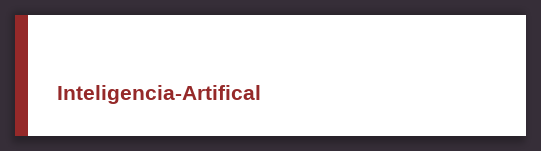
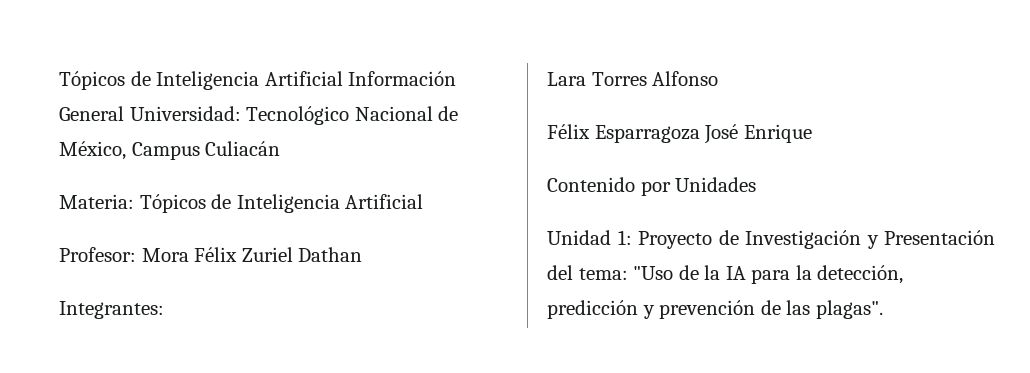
- Inteligencia-Artifical
+ Tópicos de Inteligencia Artificial Información General Universidad: Tecnológico Nacional de México, Campus Culiacán
+ Materia: Tópicos de Inteligencia Artificial
+ Profesor: Mora Félix Zuriel Dathan
+ Integrantes:
+ Lara Torres Alfonso
+ Félix Esparragoza José Enrique
+ Contenido por Unidades
+ Unidad 1: Proyecto de Investigación y Presentación del tema: "Uso de la IA para la detección, predicción y prevención de las plagas".

